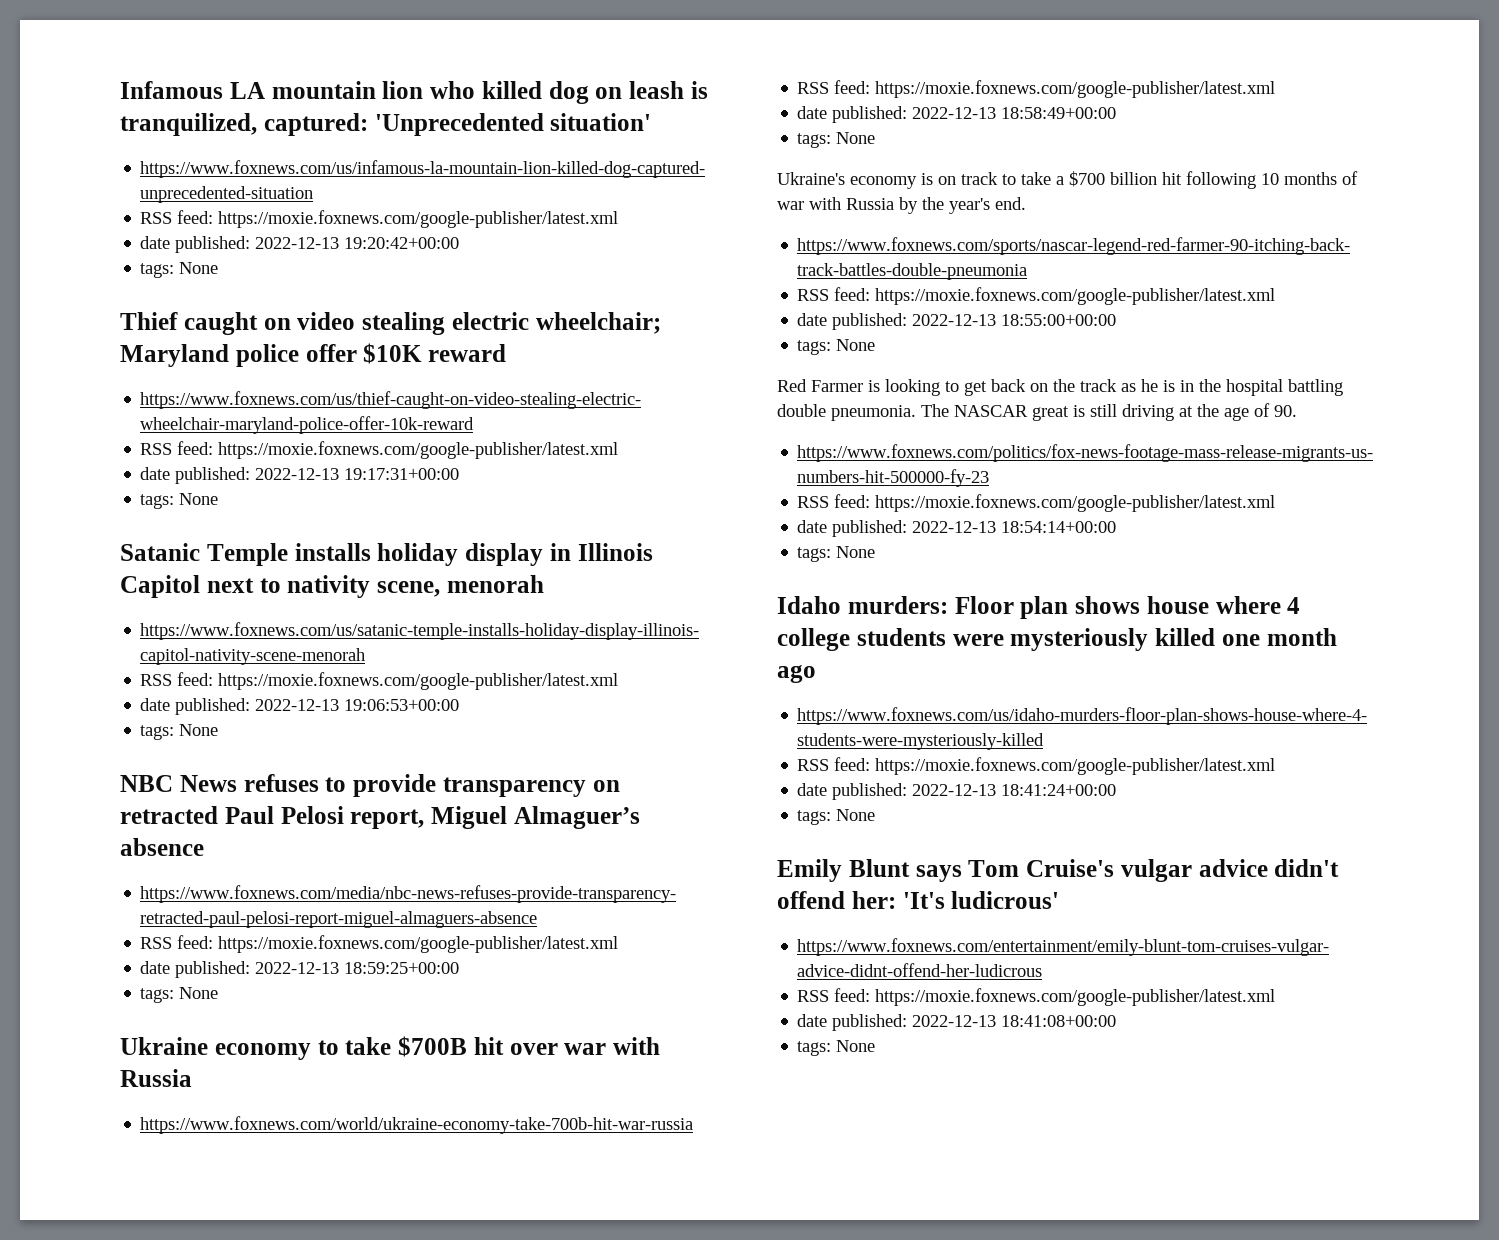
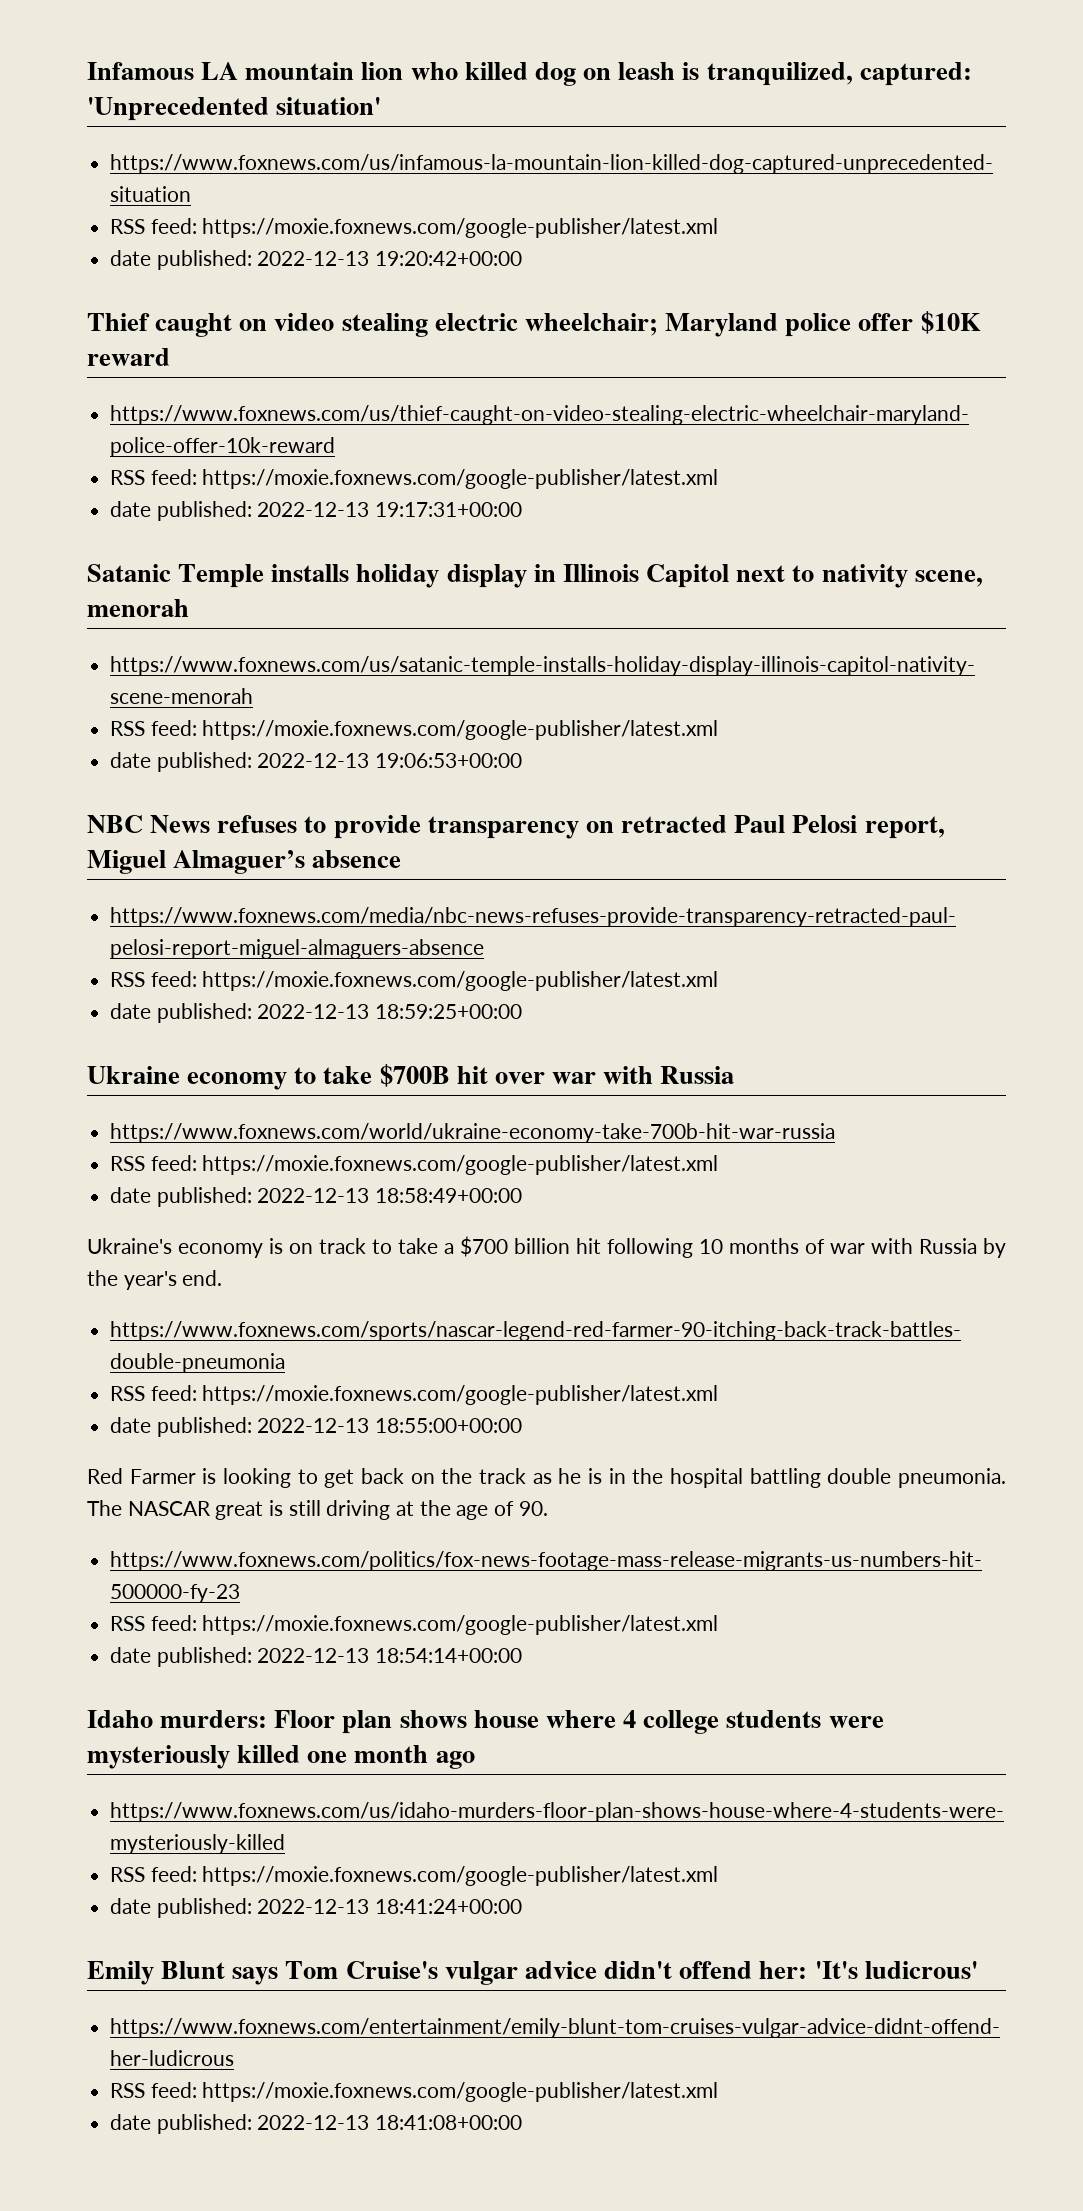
  date published: 2022-12-13 19:20:42+00:00
- tags: None
  date published: 2022-12-13 19:17:31+00:00
- tags: None
  date published: 2022-12-13 19:06:53+00:00
- tags: None
  date published: 2022-12-13 18:59:25+00:00
- tags: None
  date published: 2022-12-13 18:58:49+00:00
- tags: None
  date published: 2022-12-13 18:55:00+00:00
- tags: None
  date published: 2022-12-13 18:54:14+00:00
- tags: None
  date published: 2022-12-13 18:41:24+00:00
- tags: None
  date published: 2022-12-13 18:41:08+00:00
- tags: None

